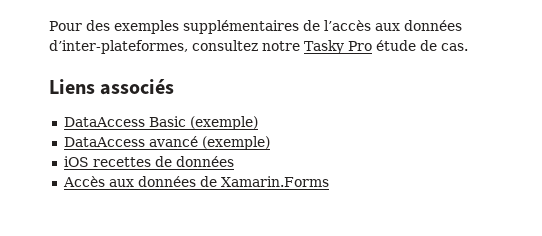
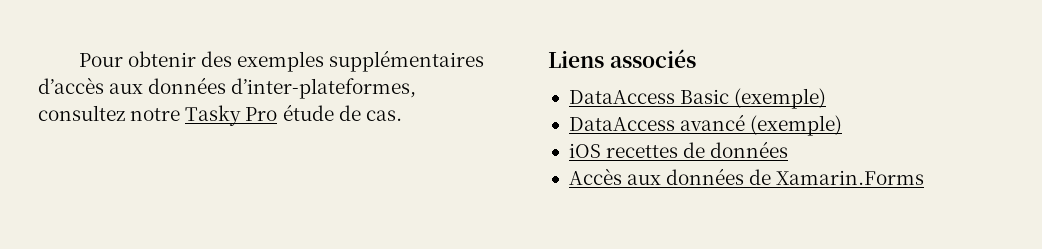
- Pour des exemples supplémentaires de l’accès aux données d’inter-plateformes, consultez notre Tasky Pro étude de cas.
+ Pour obtenir des exemples supplémentaires d’accès aux données d’inter-plateformes, consultez notre Tasky Pro étude de cas.

